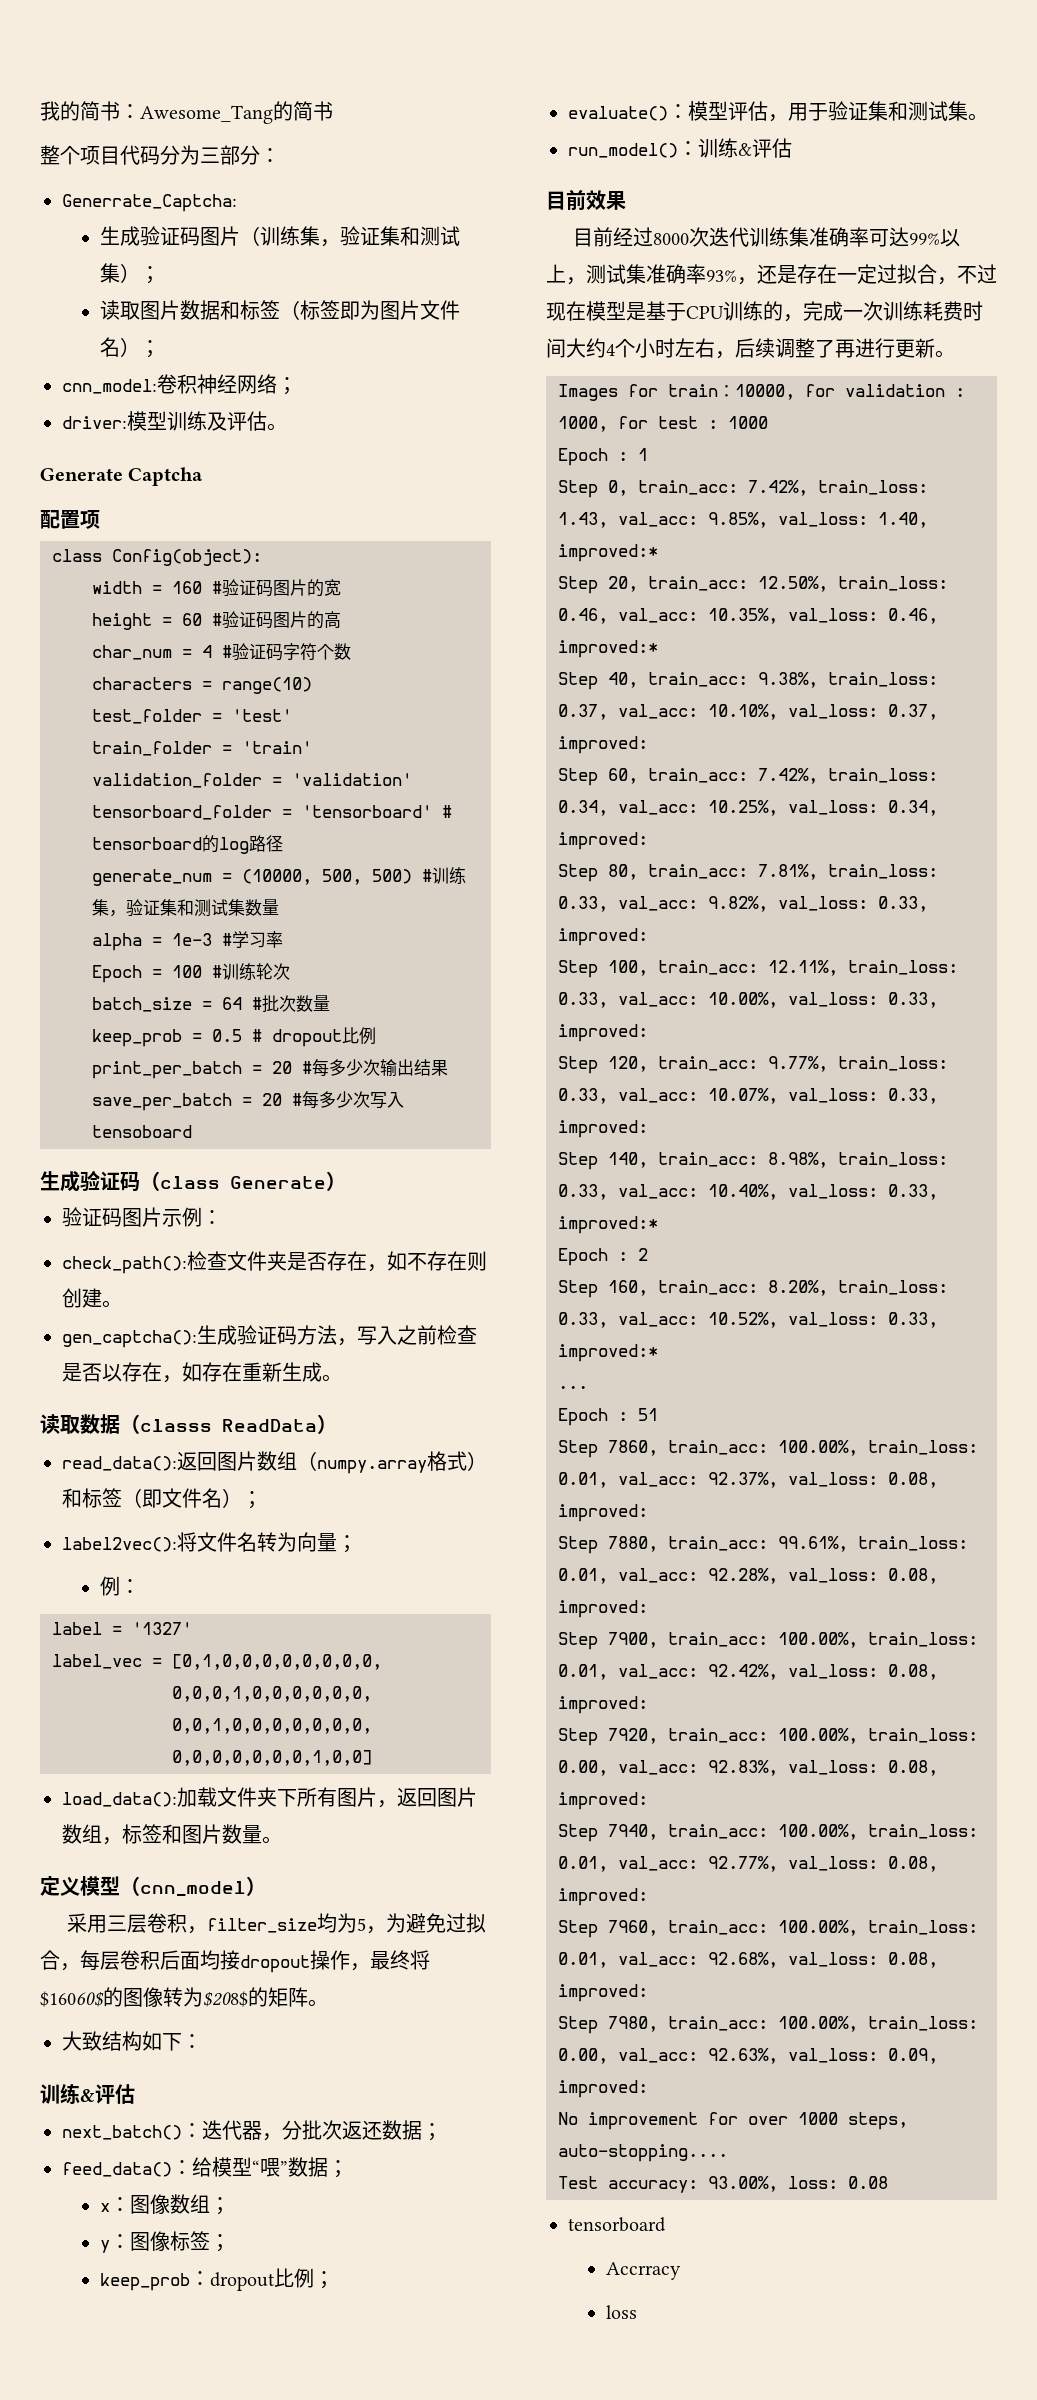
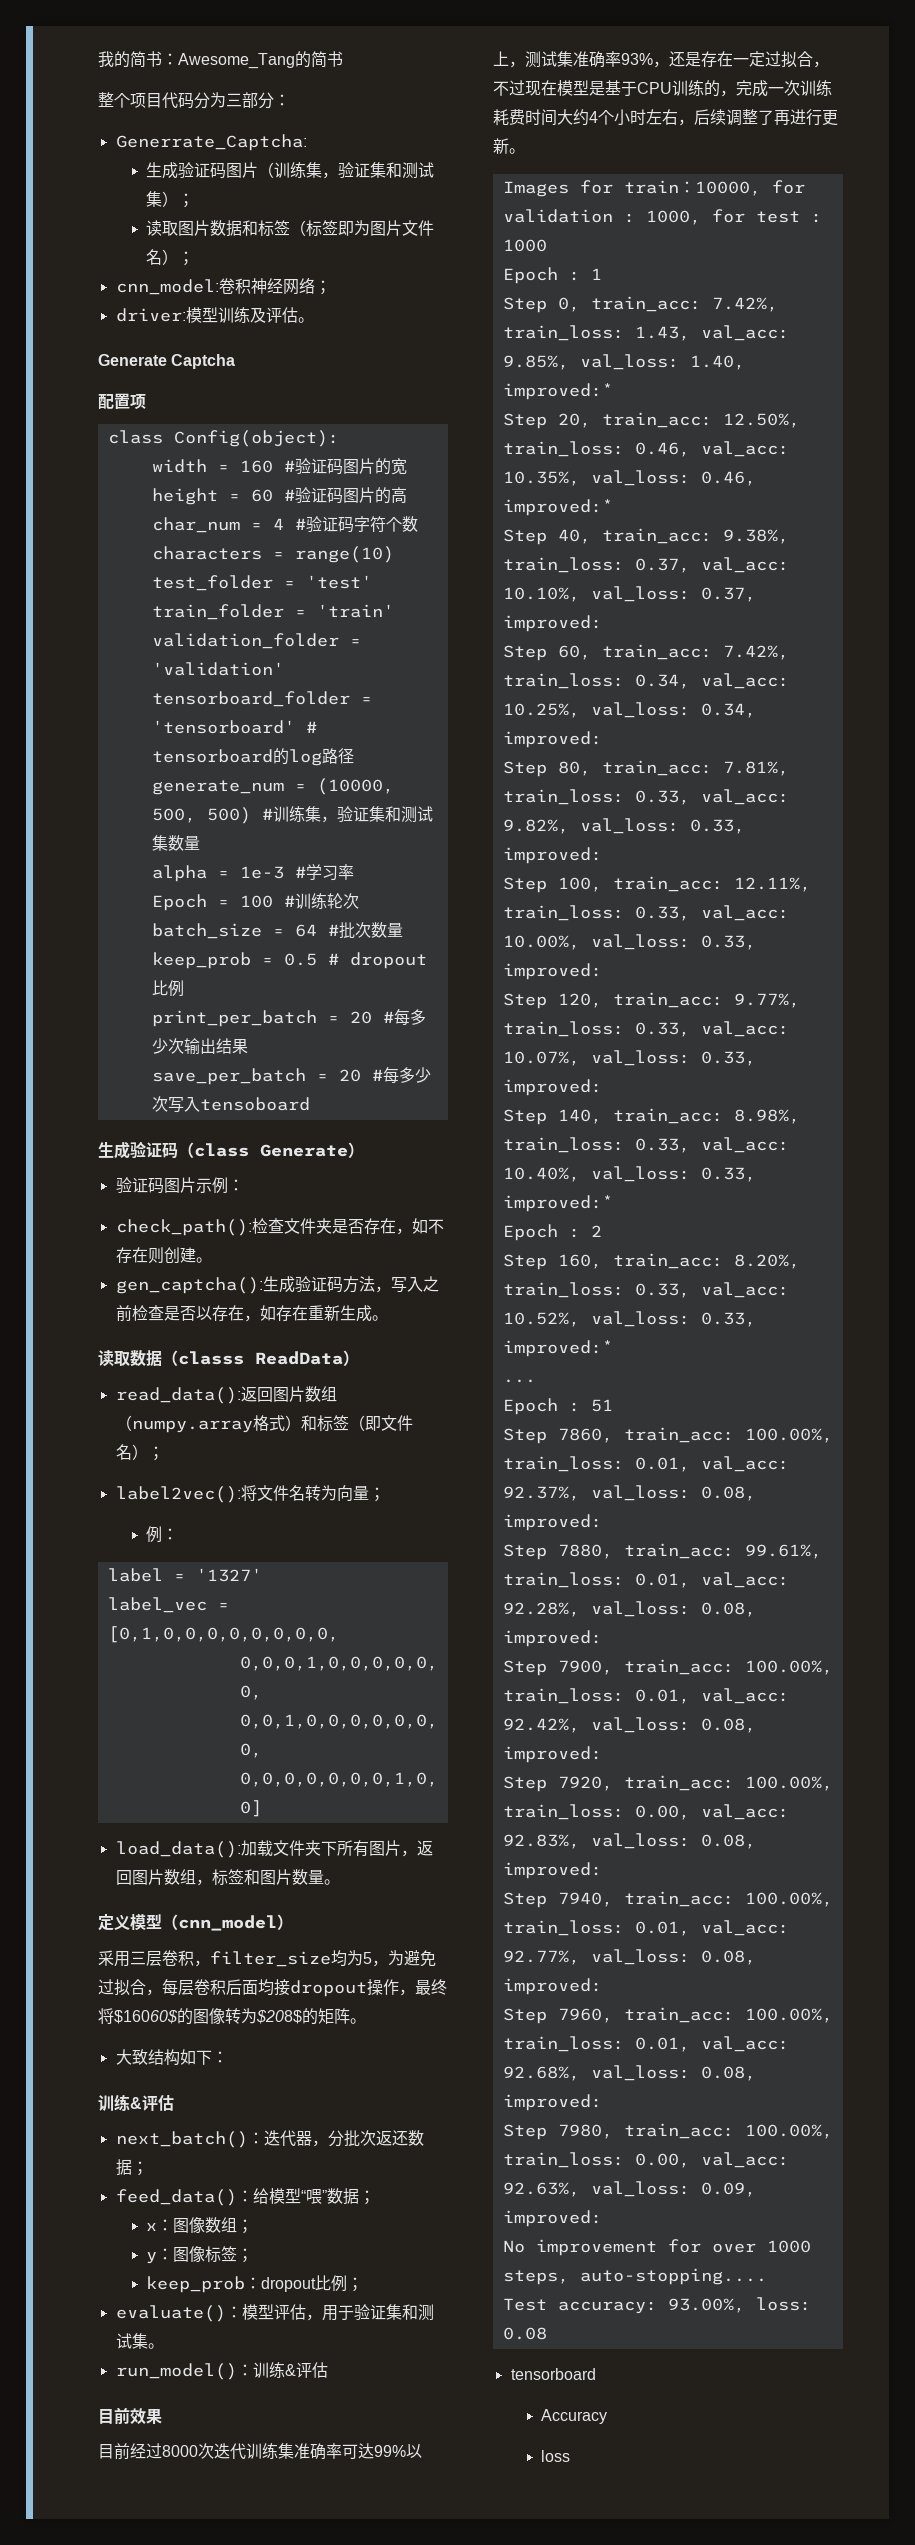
- Accrracy
+ Accuracy

